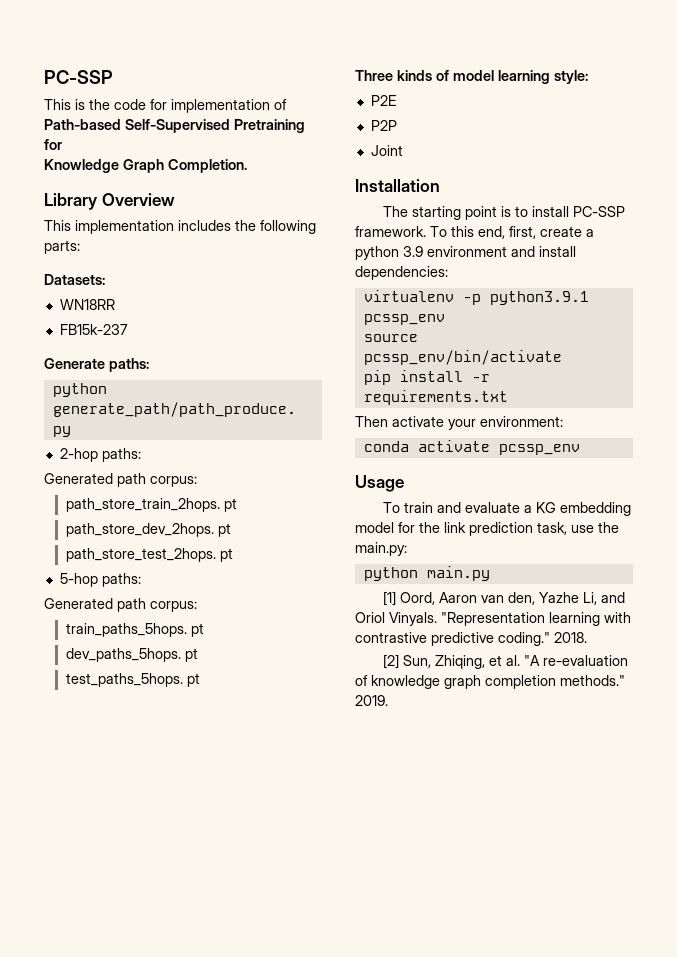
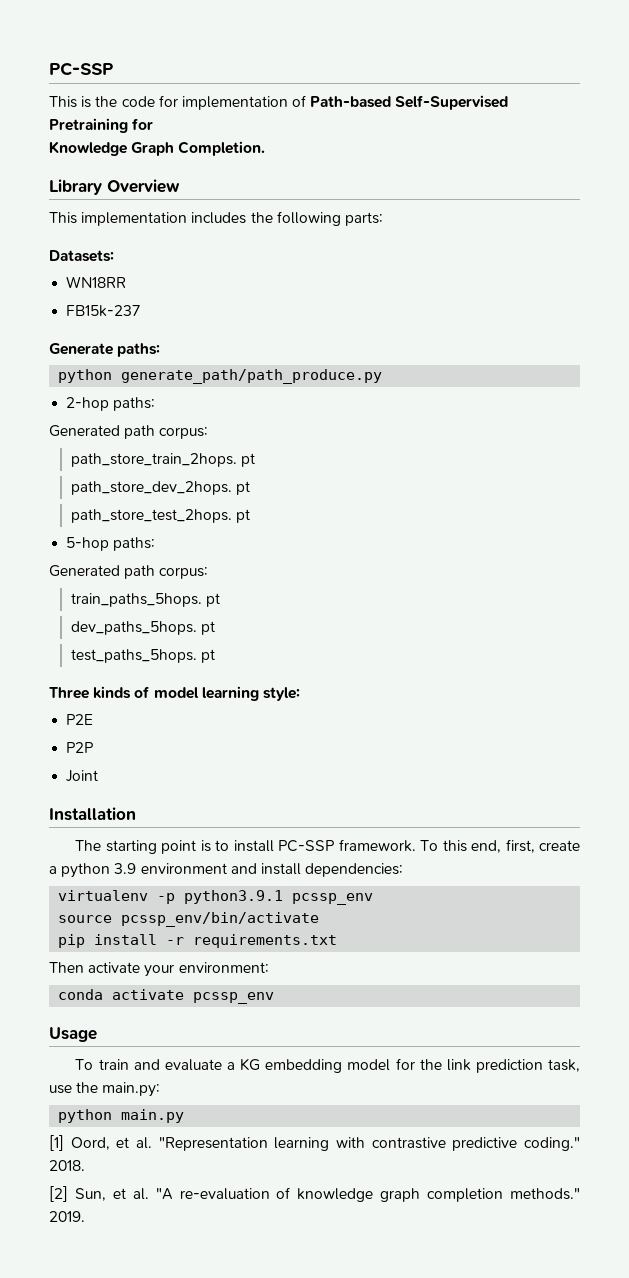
- [1] Oord, Aaron van den, Yazhe Li, and Oriol Vinyals. "Representation learning with contrastive predictive coding."
+ [1] Oord, et al. "Representation learning with contrastive predictive coding."
- [2] Sun, Zhiqing, et al. "A re-evaluation of knowledge graph completion methods."
+ [2] Sun, et al. "A re-evaluation of knowledge graph completion methods."

